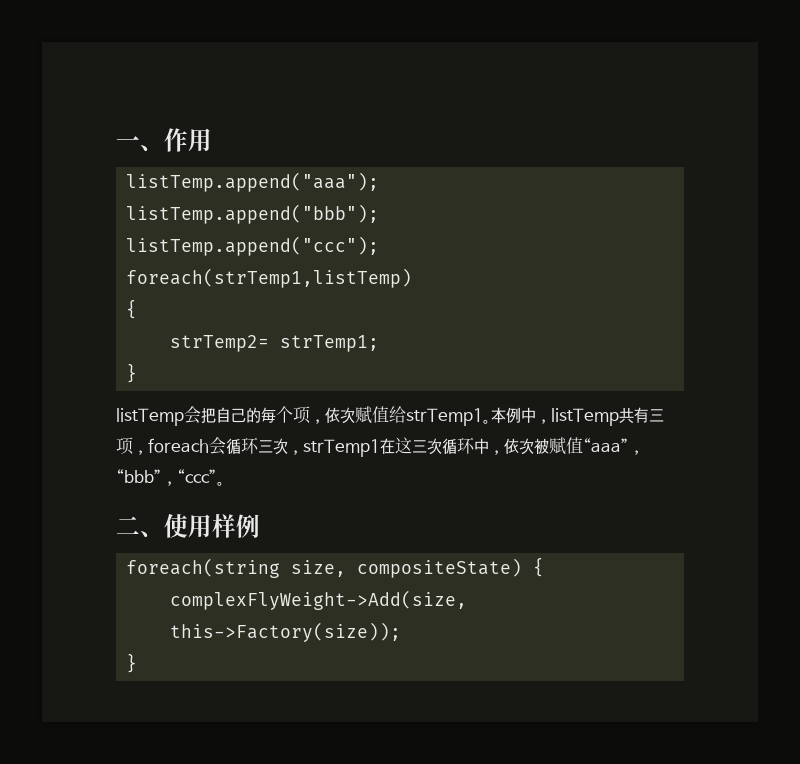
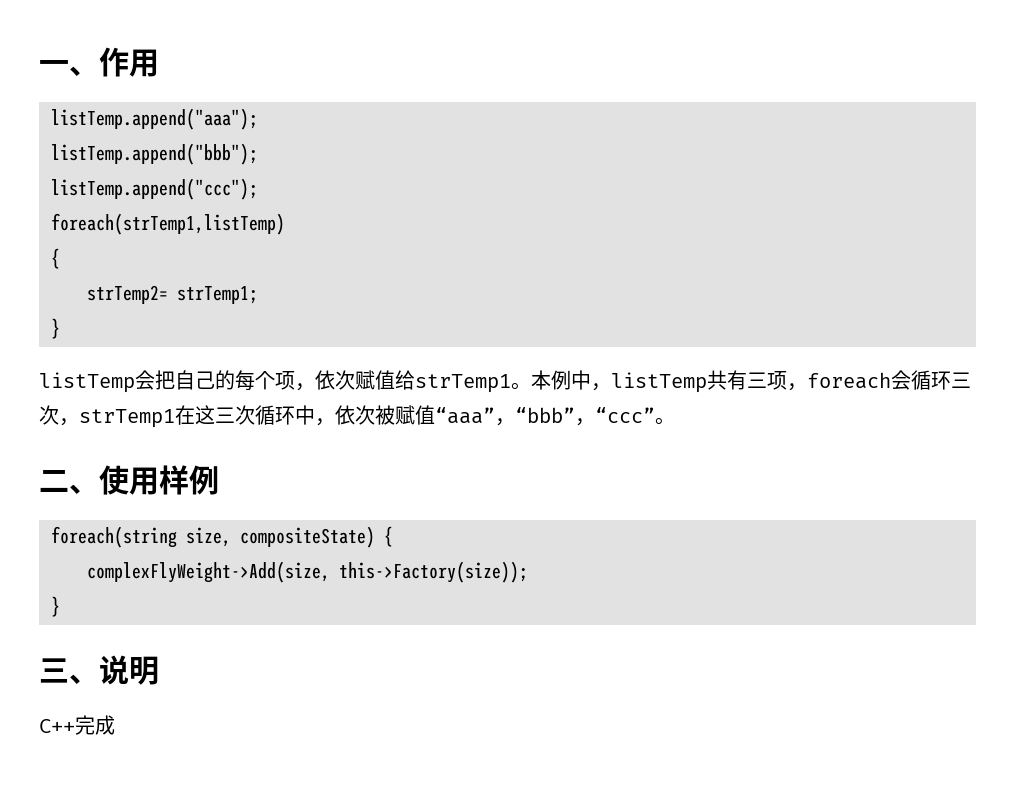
+ 三、说明
+ C++完成

